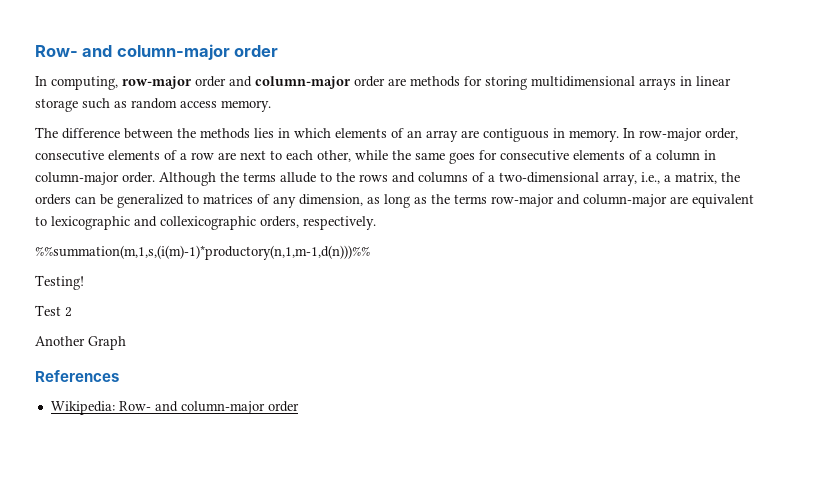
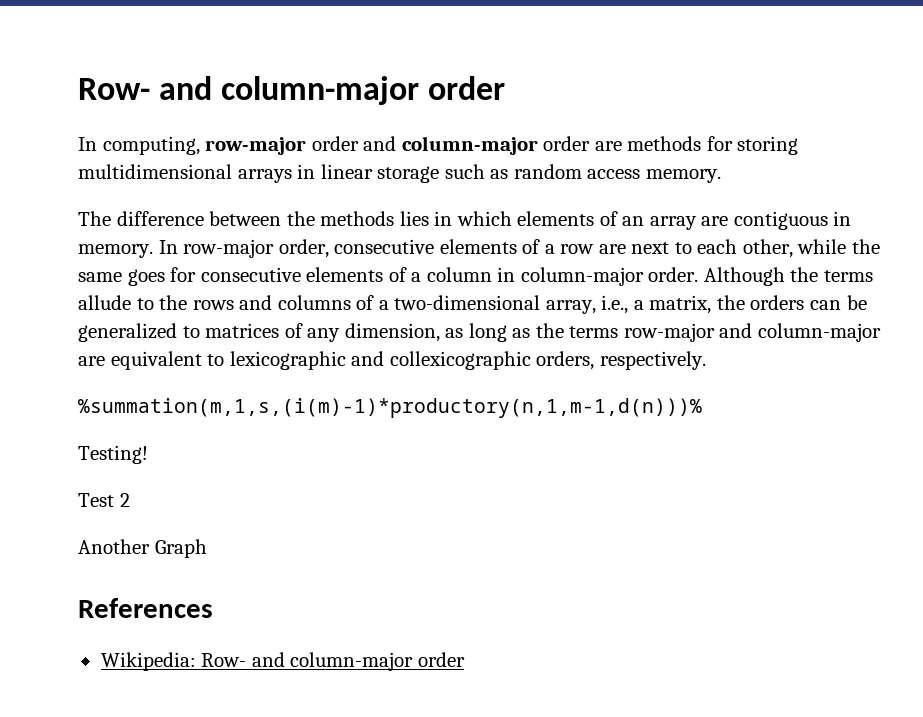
- %%summation(m,1,s,(i(m)-1)*productory(n,1,m-1,d(n)))%%
+ %summation(m,1,s,(i(m)-1)*productory(n,1,m-1,d(n)))%

